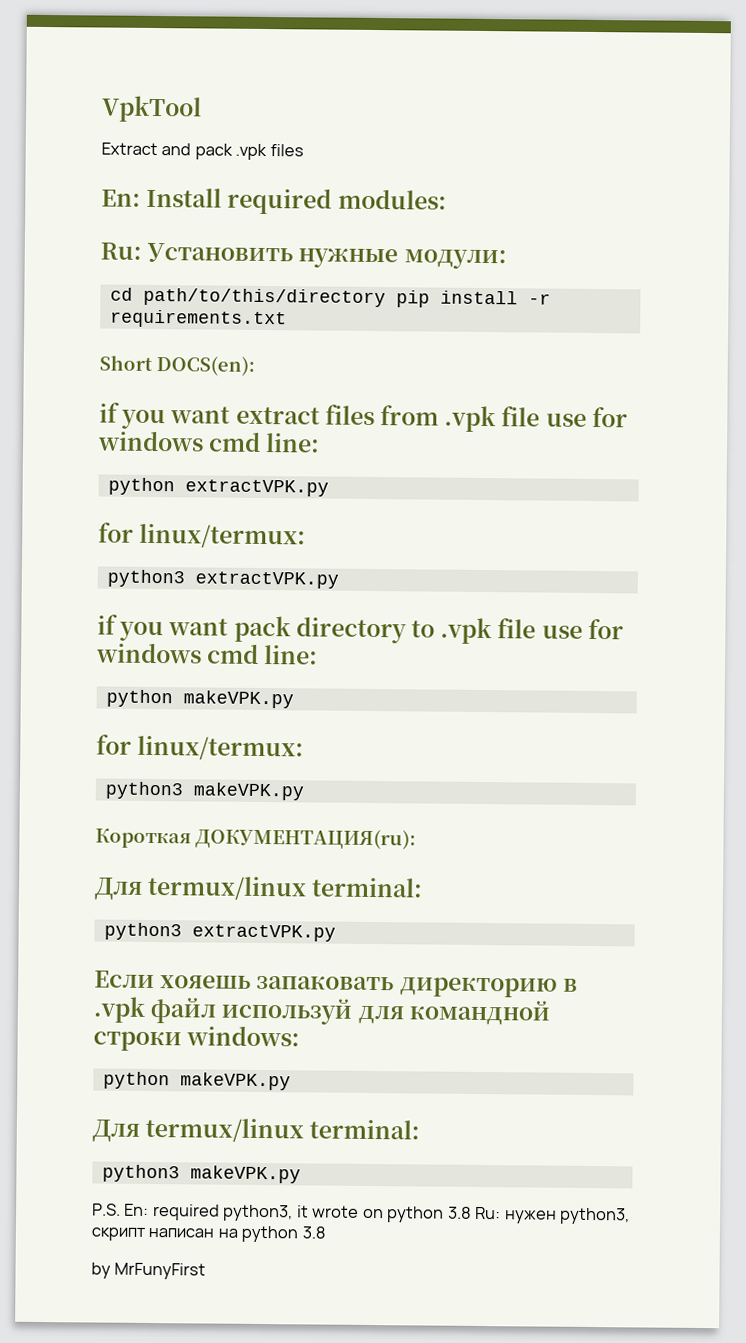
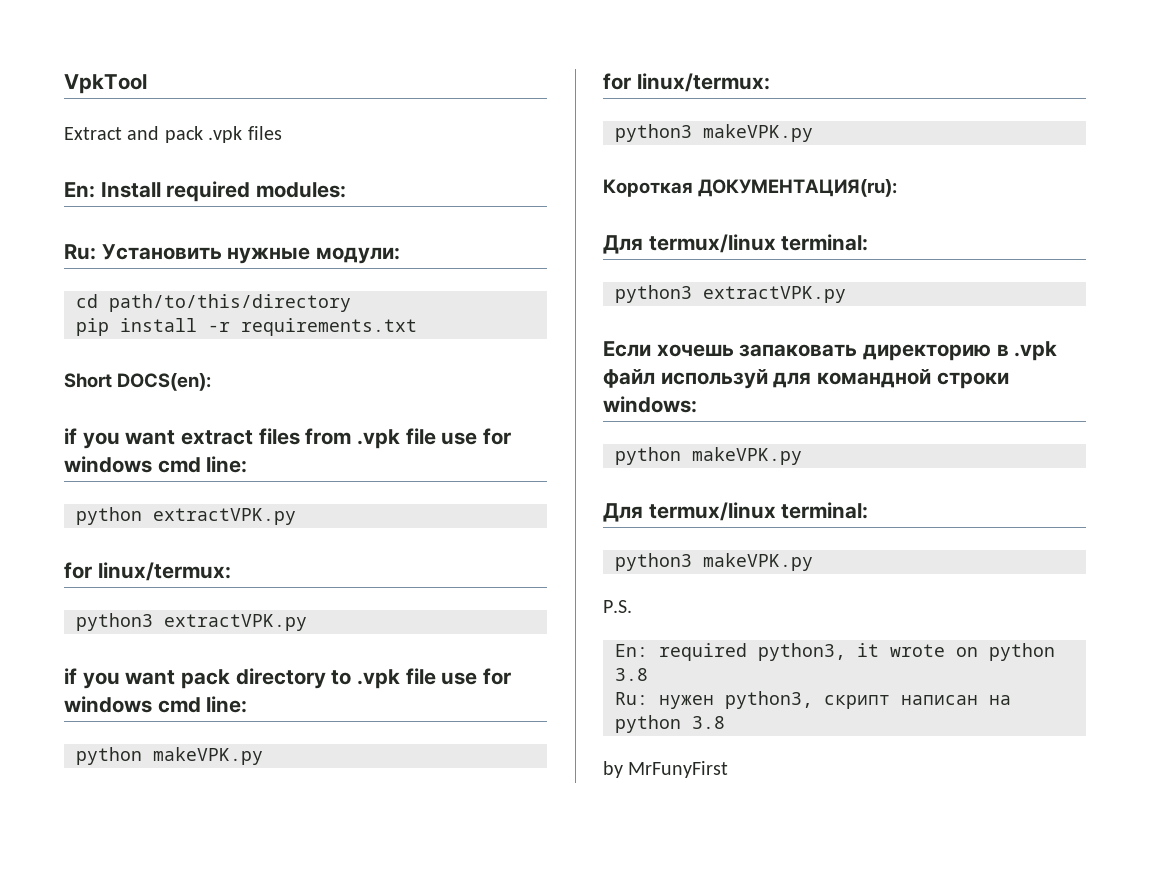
- cd path/to/this/directory pip install -r requirements.txt
+ cd path/to/this/directory
+ pip install -r requirements.txt
- Если хояешь запаковать директорию в .vpk файл используй для командной строки windows:
+ Если хочешь запаковать директорию в .vpk файл используй для командной строки windows:
- P.S. En: required python3, it wrote on python 3.8 Ru: нужен python3, скрипт написан на python 3.8
+ P.S.
+ En: required python3, it wrote on python 3.8
+ Ru: нужен python3, скрипт написан на python 3.8

